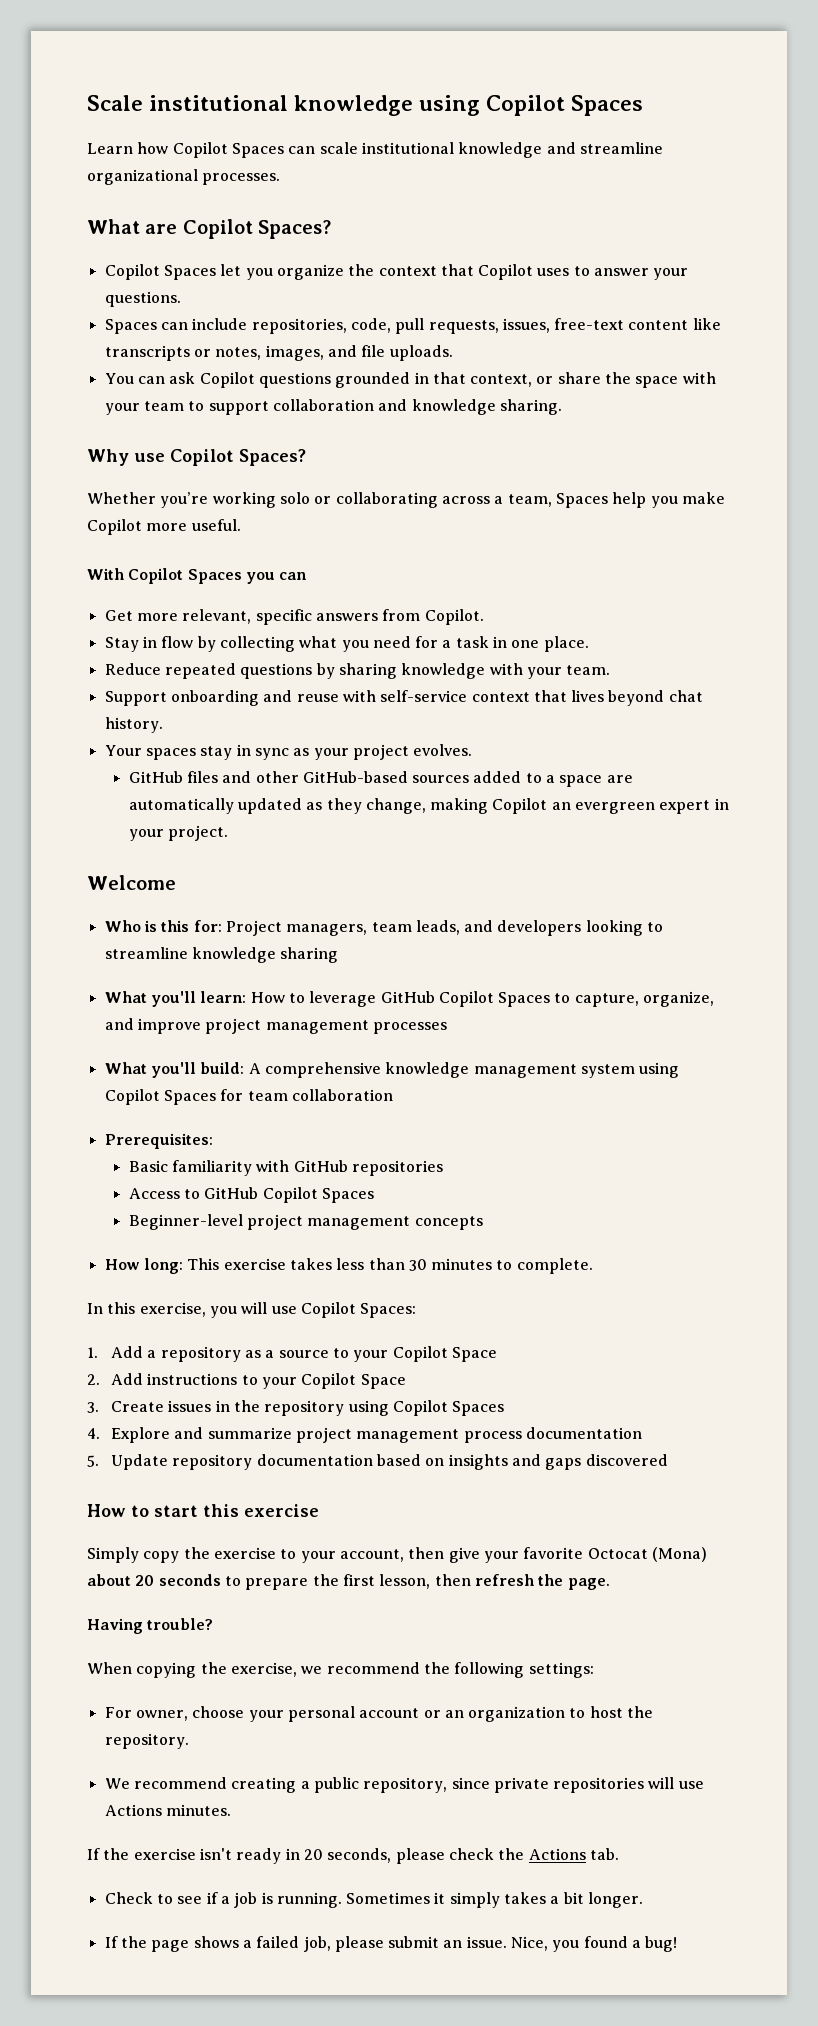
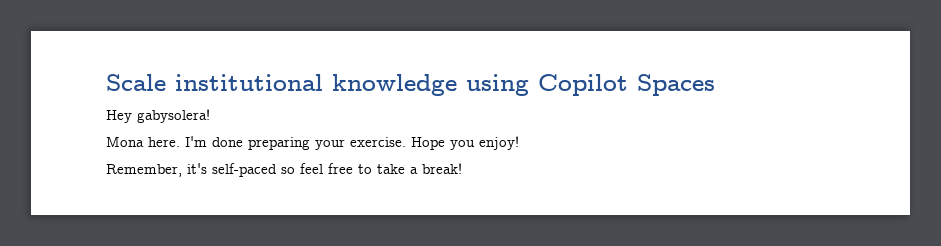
- Learn how Copilot Spaces can scale institutional knowledge and streamline organizational processes.
- What are Copilot Spaces?
- Copilot Spaces let you organize the context that Copilot uses to answer your questions.
- Spaces can include repositories, code, pull requests, issues, free-text content like transcripts or notes, images, and file uploads.
- You can ask Copilot questions grounded in that context, or share the space with your team to support collaboration and knowledge sharing.
- Why use Copilot Spaces?
- Whether you’re working solo or collaborating across a team, Spaces help you make Copilot more useful.
- With Copilot Spaces you can
- Get more relevant, specific answers from Copilot.
- Stay in flow by collecting what you need for a task in one place.
- Reduce repeated questions by sharing knowledge with your team.
- Support onboarding and reuse with self-service context that lives beyond chat history.
- Your spaces stay in sync as your project evolves.
- GitHub files and other GitHub-based sources added to a space are automatically updated as they change, making Copilot an evergreen expert in your project.
- Welcome
- Who is this for: Project managers, team leads, and developers looking to streamline knowledge sharing
- What you'll learn: How to leverage GitHub Copilot Spaces to capture, organize, and improve project management processes
- What you'll build: A comprehensive knowledge management system using Copilot Spaces for team collaboration
- Prerequisites:
- Basic familiarity with GitHub repositories
- Access to GitHub Copilot Spaces
- Beginner-level project management concepts
- How long: This exercise takes less than 30 minutes to complete.
- In this exercise, you will use Copilot Spaces:
- 1. Add a repository as a source to your Copilot Space
- 2. Add instructions to your Copilot Space
- 3. Create issues in the repository using Copilot Spaces
- 4. Explore and summarize project management process documentation
- 5. Update repository documentation based on insights and gaps discovered
- How to start this exercise
- Simply copy the exercise to your account, then give your favorite Octocat (Mona) about 20 seconds to prepare the first lesson, then refresh the page.
- Having trouble?
- When copying the exercise, we recommend the following settings:
- For owner, choose your personal account or an organization to host the repository.
- We recommend creating a public repository, since private repositories will use Actions minutes.
- If the exercise isn't ready in 20 seconds, please check the Actions tab.
- Check to see if a job is running. Sometimes it simply takes a bit longer.
- If the page shows a failed job, please submit an issue. Nice, you found a bug!
+ Hey gabysolera!
+ Mona here. I'm done preparing your exercise. Hope you enjoy!
+ Remember, it's self-paced so feel free to take a break!

